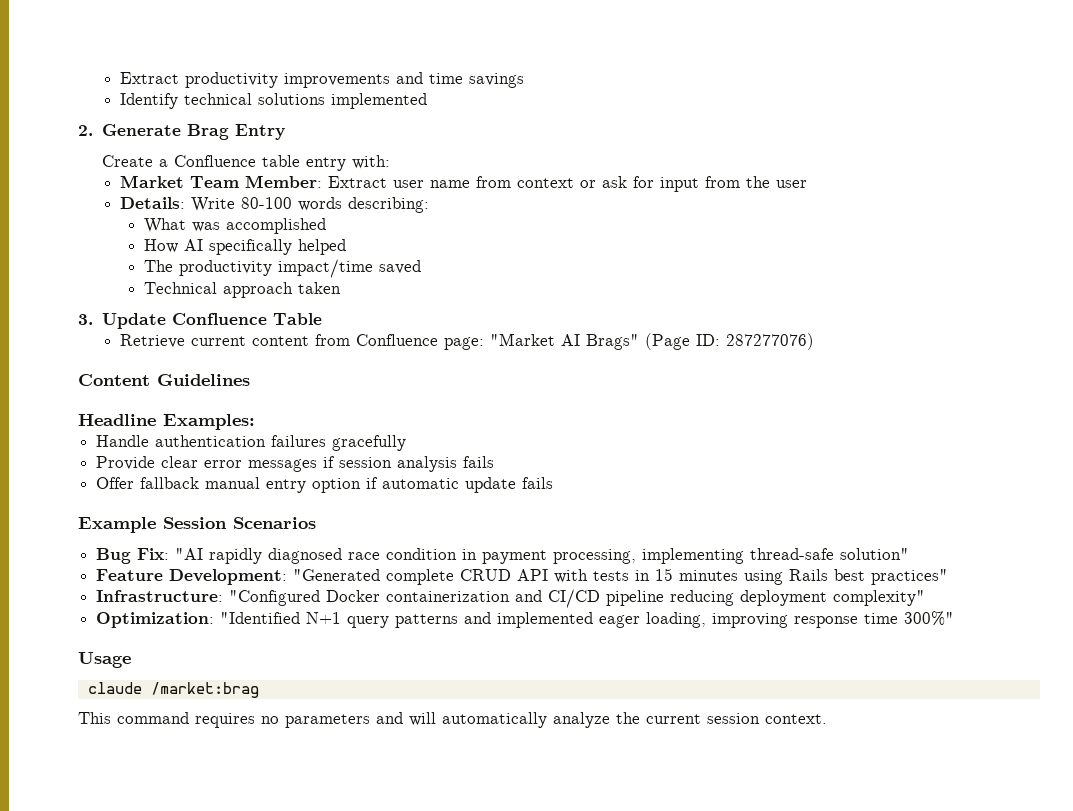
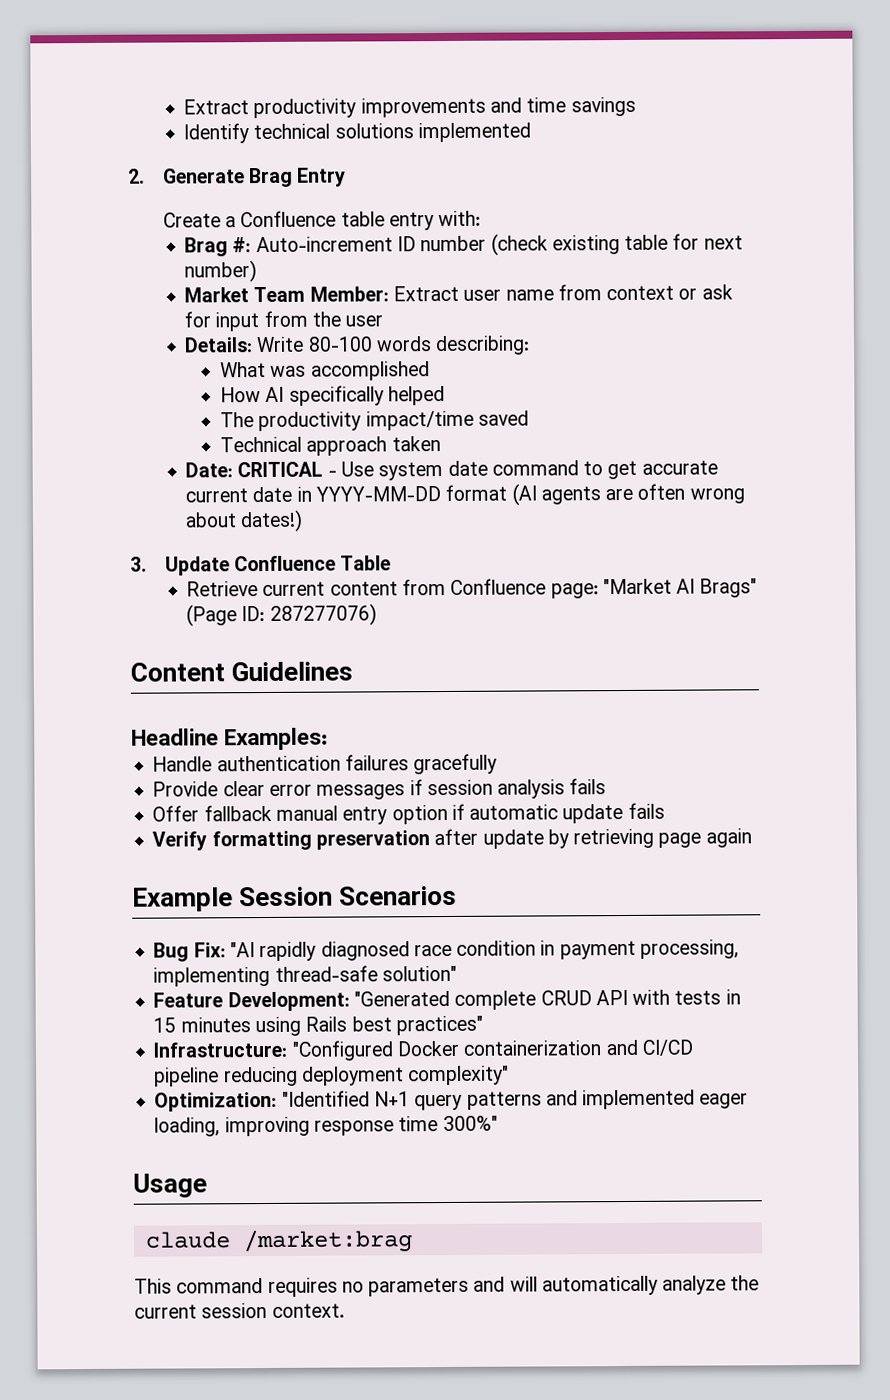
+ Brag #: Auto-increment ID number (check existing table for next number)
+ Date: CRITICAL - Use system date command to get accurate current date in YYYY-MM-DD format (AI agents are often wrong about dates!)
+ Verify formatting preservation after update by retrieving page again

